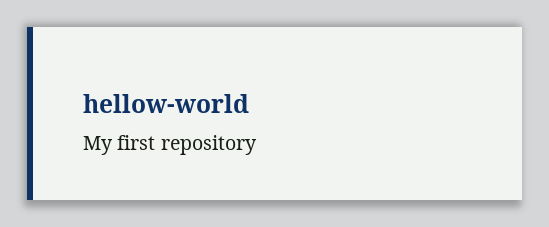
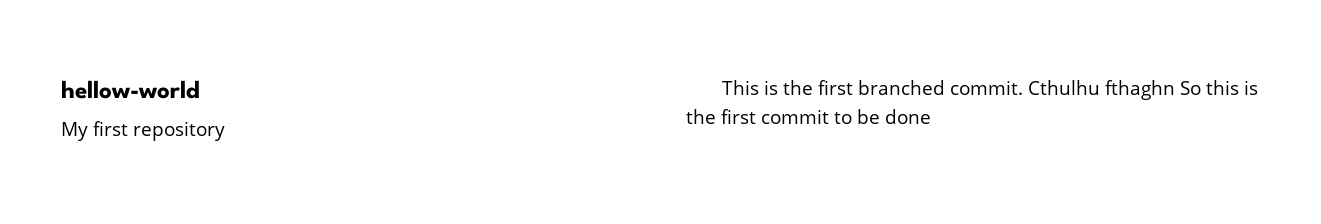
+ This is the first branched commit. Cthulhu fthaghn So this is the first commit to be done

